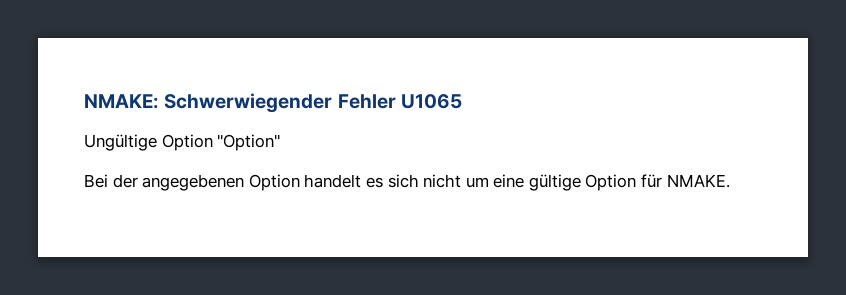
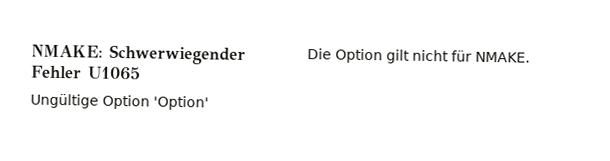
- Ungültige Option "Option"
- Bei der angegebenen Option handelt es sich nicht um eine gültige Option für NMAKE.
+ Ungültige Option 'Option'
+ Die Option gilt nicht für NMAKE.

